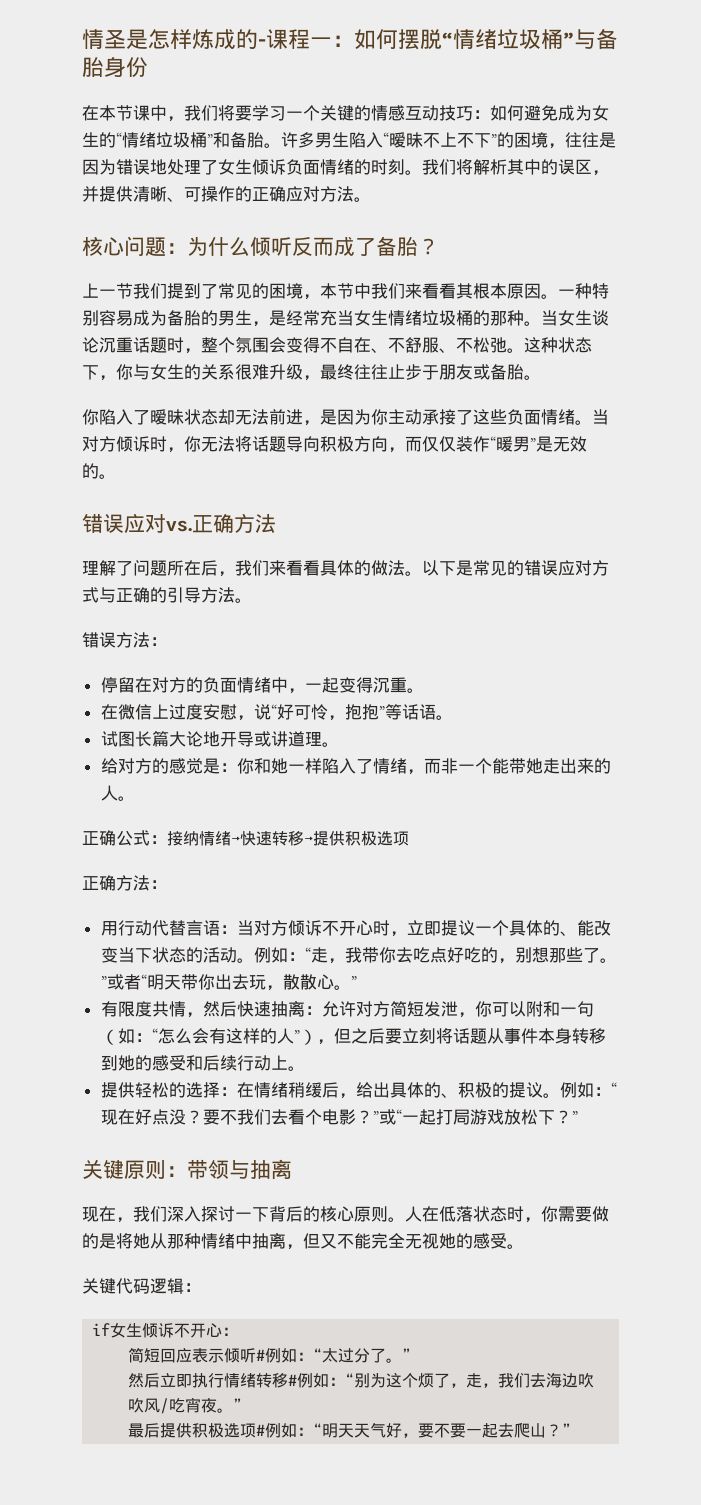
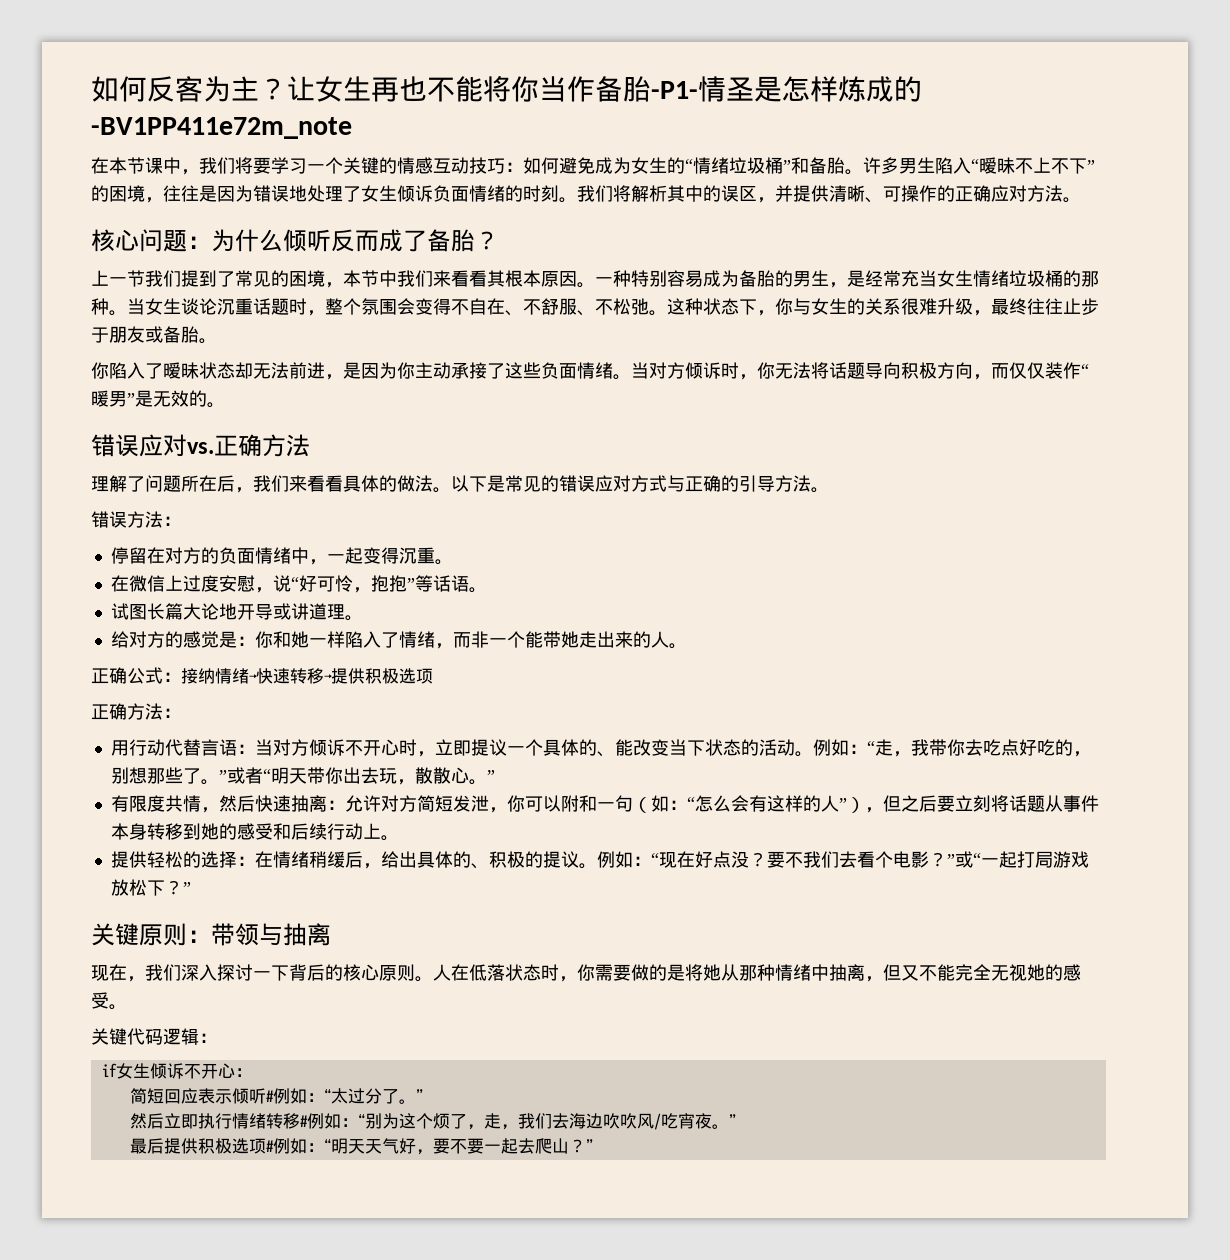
- 情圣是怎样炼成的-课程一：如何摆脱“情绪垃圾桶”与备胎身份
+ 如何反客为主？让女生再也不能将你当作备胎-P1-情圣是怎样炼成的-BV1PP411e72m_note

